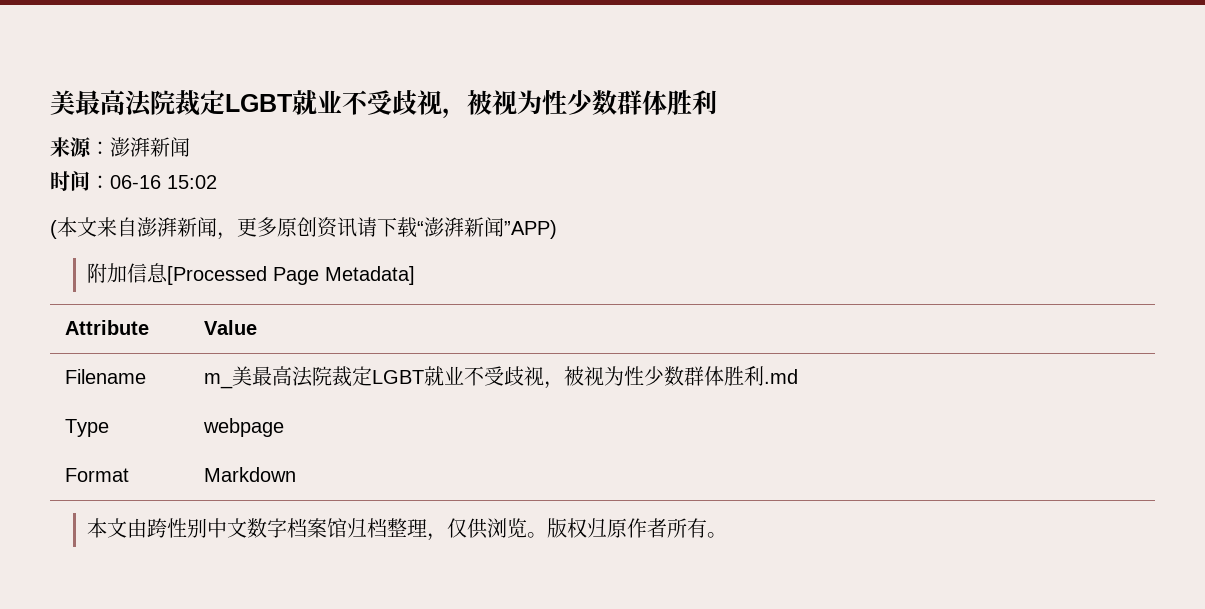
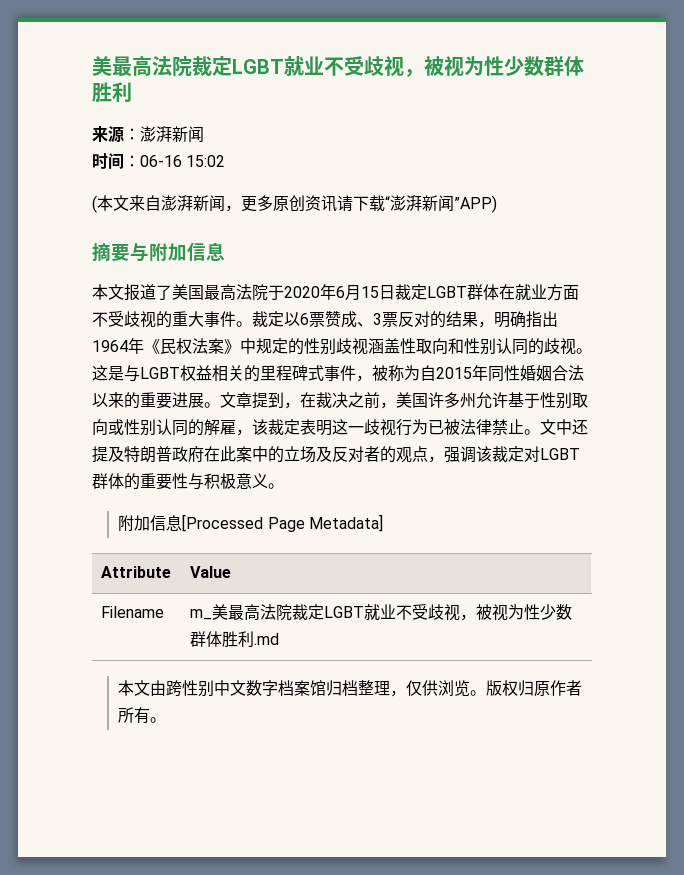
+ 摘要与附加信息
+ 本文报道了美国最高法院于2020年6月15日裁定LGBT群体在就业方面不受歧视的重大事件。裁定以6票赞成、3票反对的结果，明确指出1964年《民权法案》中规定的性别歧视涵盖性取向和性别认同的歧视。这是与LGBT权益相关的里程碑式事件，被称为自2015年同性婚姻合法以来的重要进展。文章提到，在裁决之前，美国许多州允许基于性别取向或性别认同的解雇，该裁定表明这一歧视行为已被法律禁止。文中还提及特朗普政府在此案中的立场及反对者的观点，强调该裁定对LGBT群体的重要性与积极意义。
- Type | webpage
- Format | Markdown

